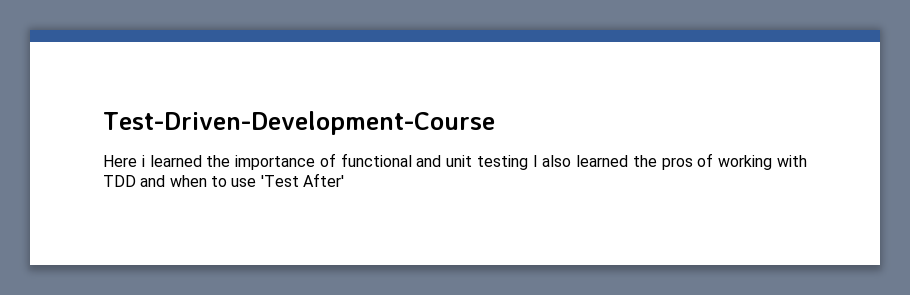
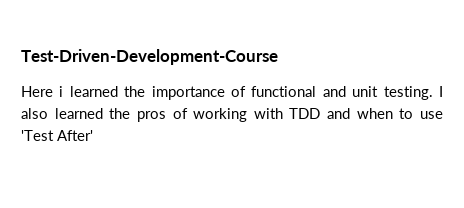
- Here i learned the importance of functional and unit testing I also learned the pros of working with TDD and when to use 'Test After'
+ Here i learned the importance of functional and unit testing. I also learned the pros of working with TDD and when to use 'Test After'

